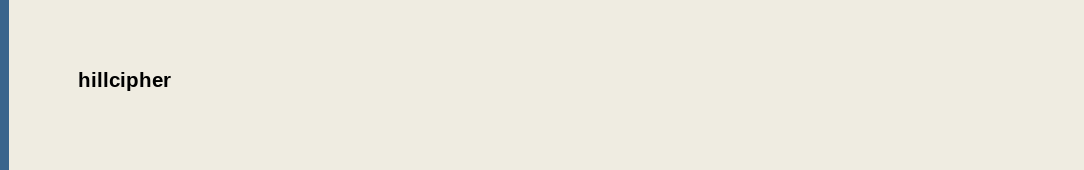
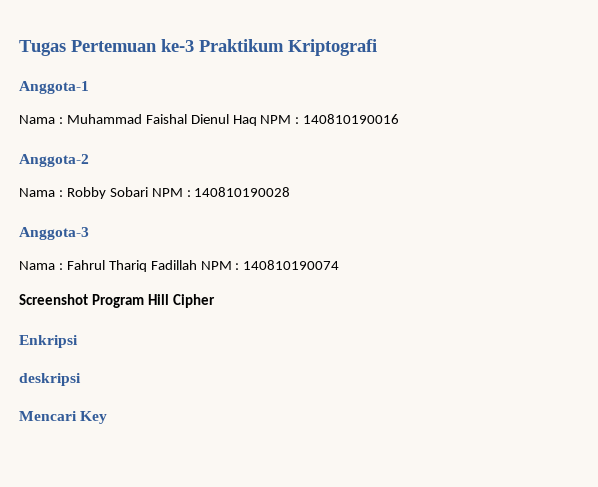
- hillcipher
+ Tugas Pertemuan ke-3 Praktikum Kriptografi
+ Anggota-1
+ Nama : Muhammad Faishal Dienul Haq NPM : 140810190016
+ Anggota-2
+ Nama : Robby Sobari NPM : 140810190028
+ Anggota-3
+ Nama : Fahrul Thariq Fadillah NPM : 140810190074
+ Screenshot Program Hill Cipher
+ Enkripsi
+ deskripsi
+ Mencari Key

